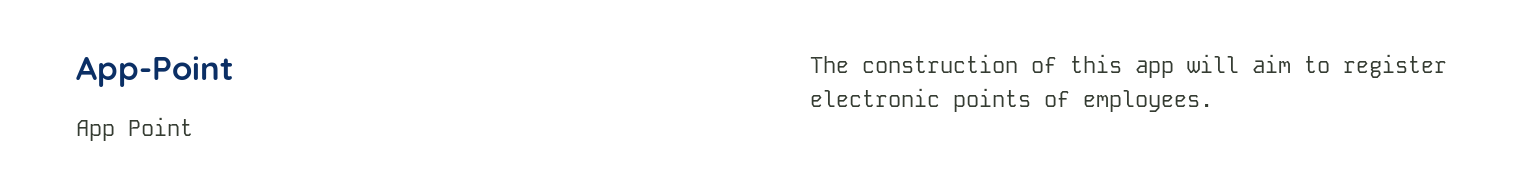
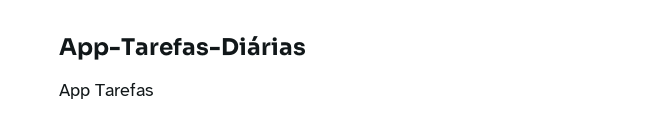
- App-Point
+ App-Tarefas-Diárias
- App Point
- The construction of this app will aim to register electronic points of employees.
+ App Tarefas

